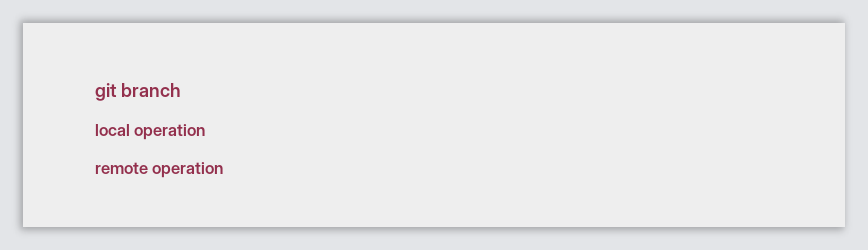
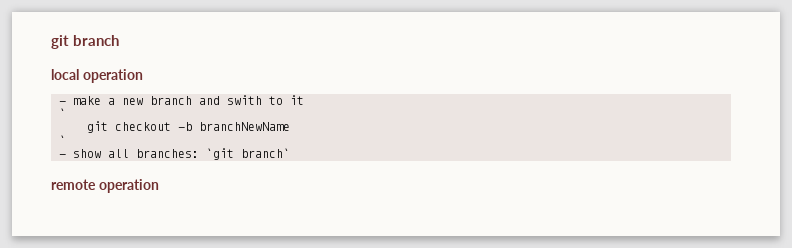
+ - make a new branch and swith to it
+ `
+ git checkout -b branchNewName
+ `
+ - show all branches: `git branch`

